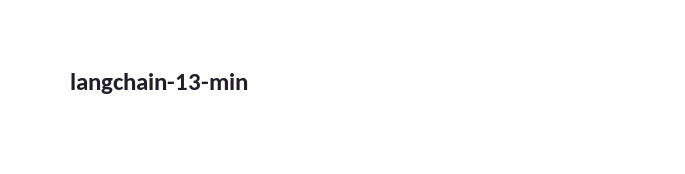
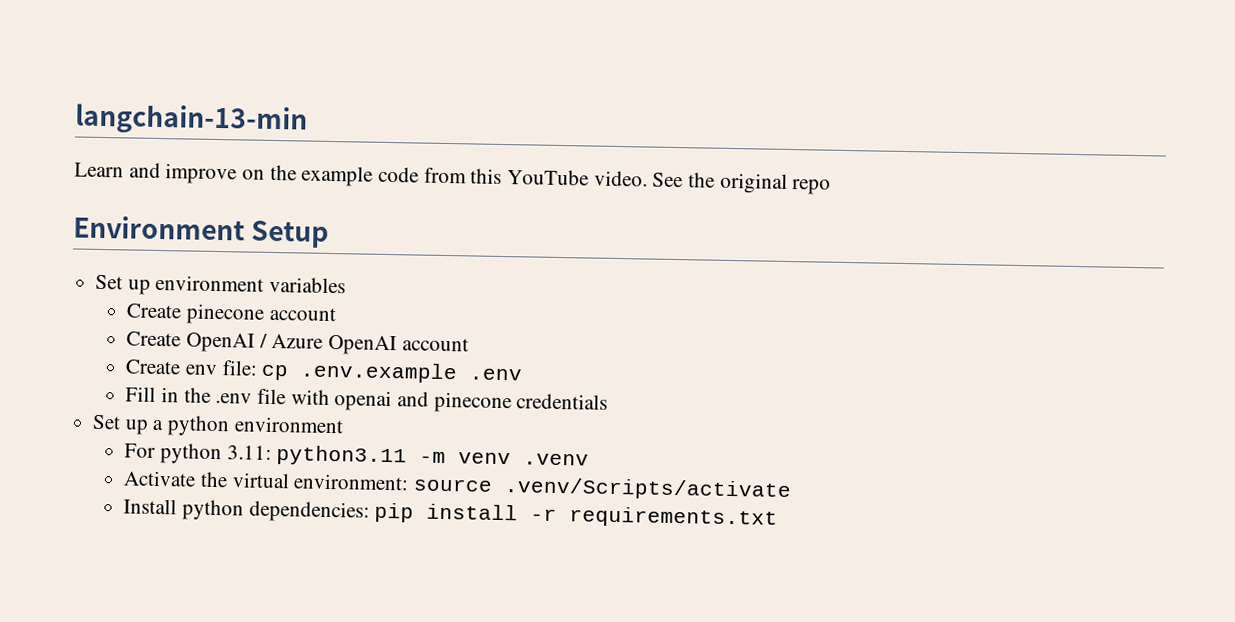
+ Learn and improve on the example code from this YouTube video. See the original repo
+ Environment Setup
+ Set up environment variables
+ Create pinecone account
+ Create OpenAI / Azure OpenAI account
+ Create env file: cp .env.example .env
+ Fill in the .env file with openai and pinecone credentials
+ Set up a python environment
+ For python 3.11: python3.11 -m venv .venv
+ Activate the virtual environment: source .venv/Scripts/activate
+ Install python dependencies: pip install -r requirements.txt

